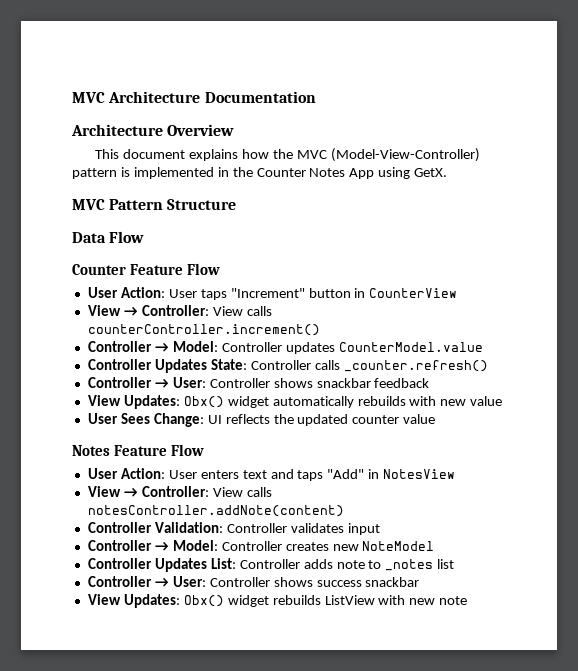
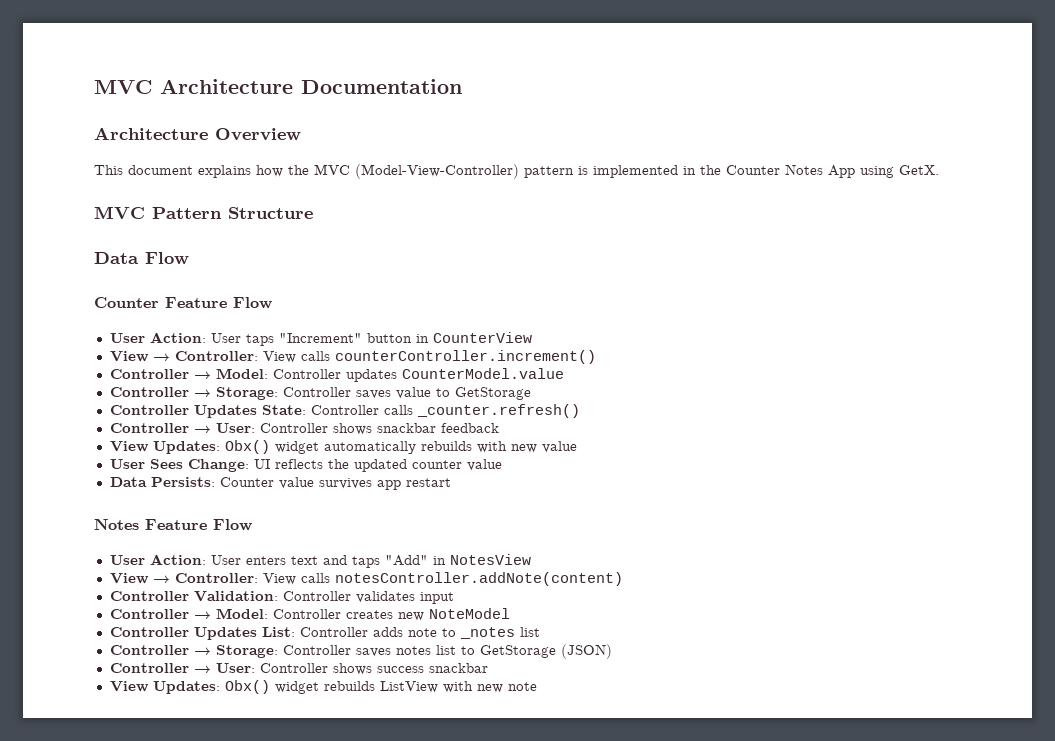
+ Controller → Storage: Controller saves value to GetStorage
+ Data Persists: Counter value survives app restart
+ Controller → Storage: Controller saves notes list to GetStorage (JSON)

